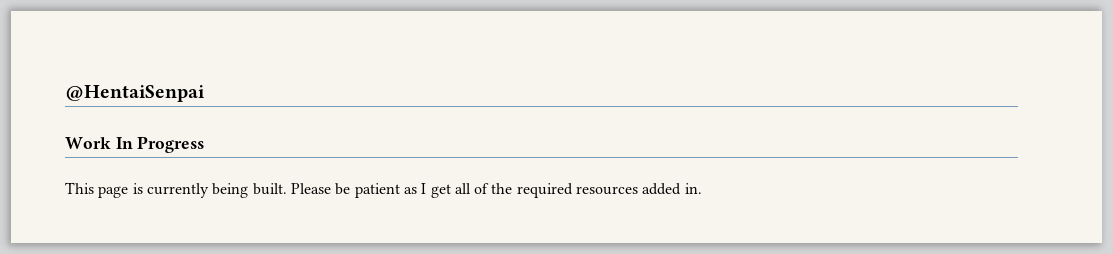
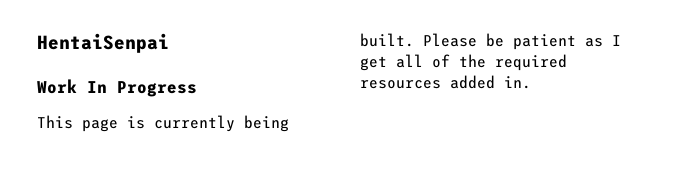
- @HentaiSenpai
+ HentaiSenpai

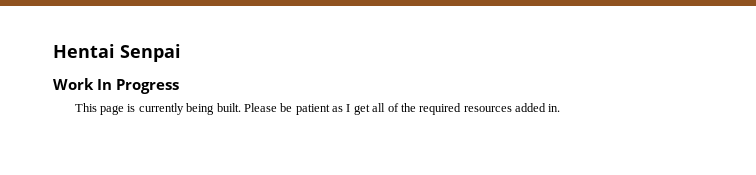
- HentaiSenpai
+ Hentai Senpai

